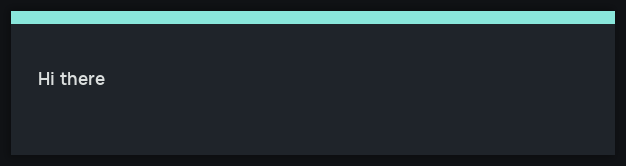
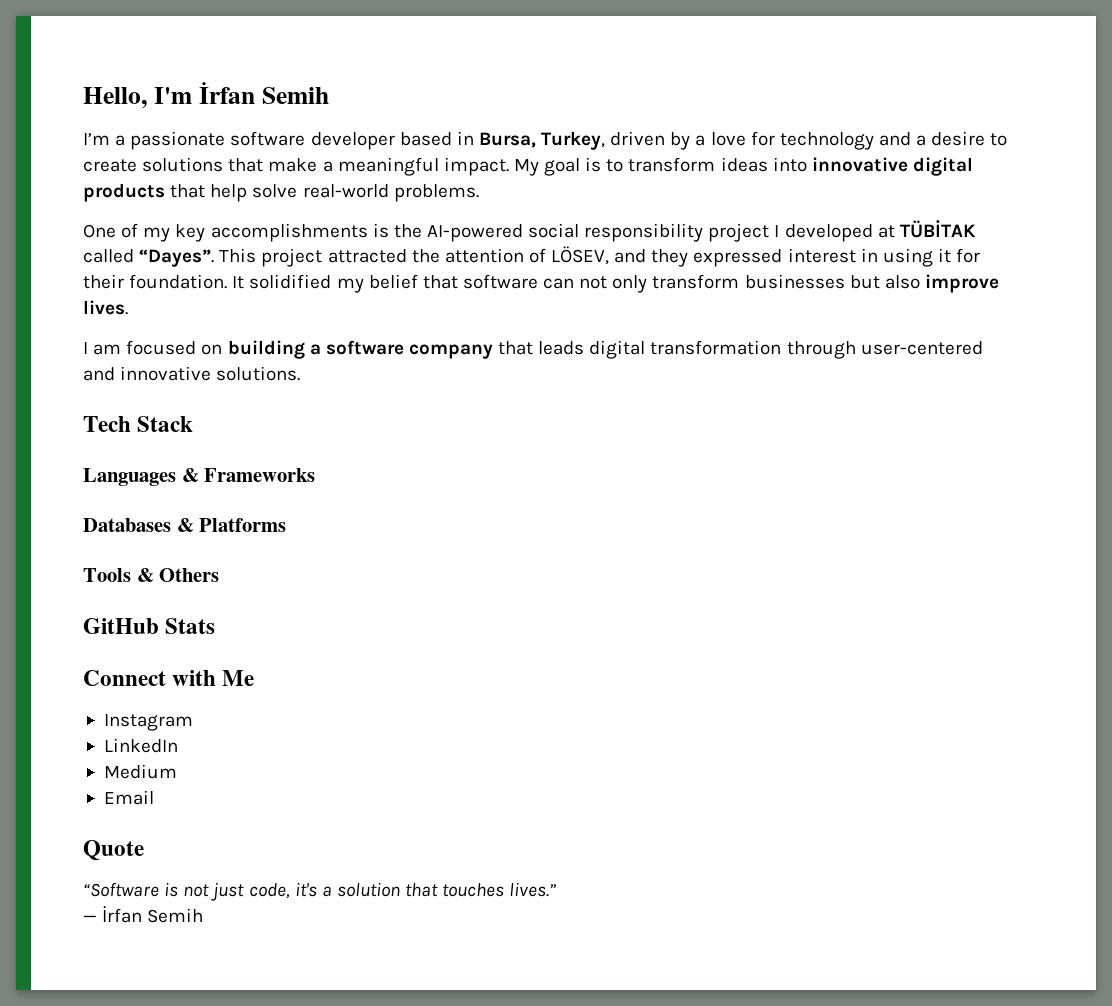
- Hi there
+ Hello, I'm İrfan Semih
+ I’m a passionate software developer based in Bursa, Turkey, driven by a love for technology and a desire to create solutions that make a meaningful impact. My goal is to transform ideas into innovative digital products that help solve real-world problems.
+ One of my key accomplishments is the AI-powered social responsibility project I developed at TÜBİTAK called “Dayes”. This project attracted the attention of LÖSEV, and they expressed interest in using it for their foundation. It solidified my belief that software can not only transform businesses but also improve lives.
+ I am focused on building a software company that leads digital transformation through user-centered and innovative solutions.
+ Tech Stack
+ Languages & Frameworks
+ Databases & Platforms
+ Tools & Others
+ GitHub Stats
+ Connect with Me
+ Instagram
+ LinkedIn
+ Medium
+ Email
+ Quote
+ “Software is not just code, it's a solution that touches lives.”
+ — İrfan Semih

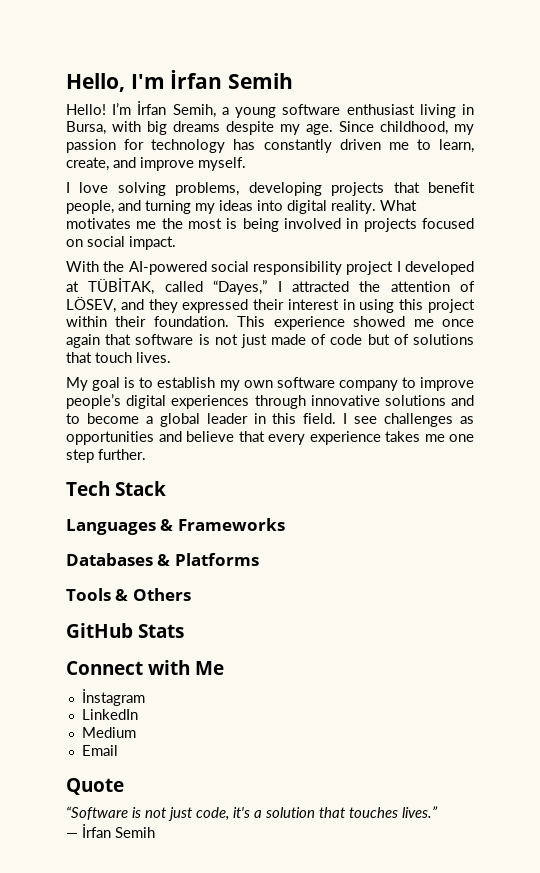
- I’m a passionate software developer based in Bursa, Turkey, driven by a love for technology and a desire to create solutions that make a meaningful impact. My goal is to transform ideas into innovative digital products that help solve real-world problems.
- One of my key accomplishments is the AI-powered social responsibility project I developed at TÜBİTAK called “Dayes”. This project attracted the attention of LÖSEV, and they expressed interest in using it for their foundation. It solidified my belief that software can not only transform businesses but also improve lives.
- I am focused on building a software company that leads digital transformation through user-centered and innovative solutions.
+ Hello! I’m İrfan Semih, a young software enthusiast living in Bursa, with big dreams despite my age. Since childhood, my passion for technology has constantly driven me to learn, create, and improve myself.
+ I love solving problems, developing projects that benefit people, and turning my ideas into digital reality. What motivates me the most is being involved in projects focused on social impact.
+ With the AI-powered social responsibility project I developed at TÜBİTAK, called “Dayes,” I attracted the attention of LÖSEV, and they expressed their interest in using this project within their foundation. This experience showed me once again that software is not just made of code but of solutions that touch lives.
+ My goal is to establish my own software company to improve people’s digital experiences through innovative solutions and to become a global leader in this field. I see challenges as opportunities and believe that every experience takes me one step further.
- Instagram
+ İnstagram

